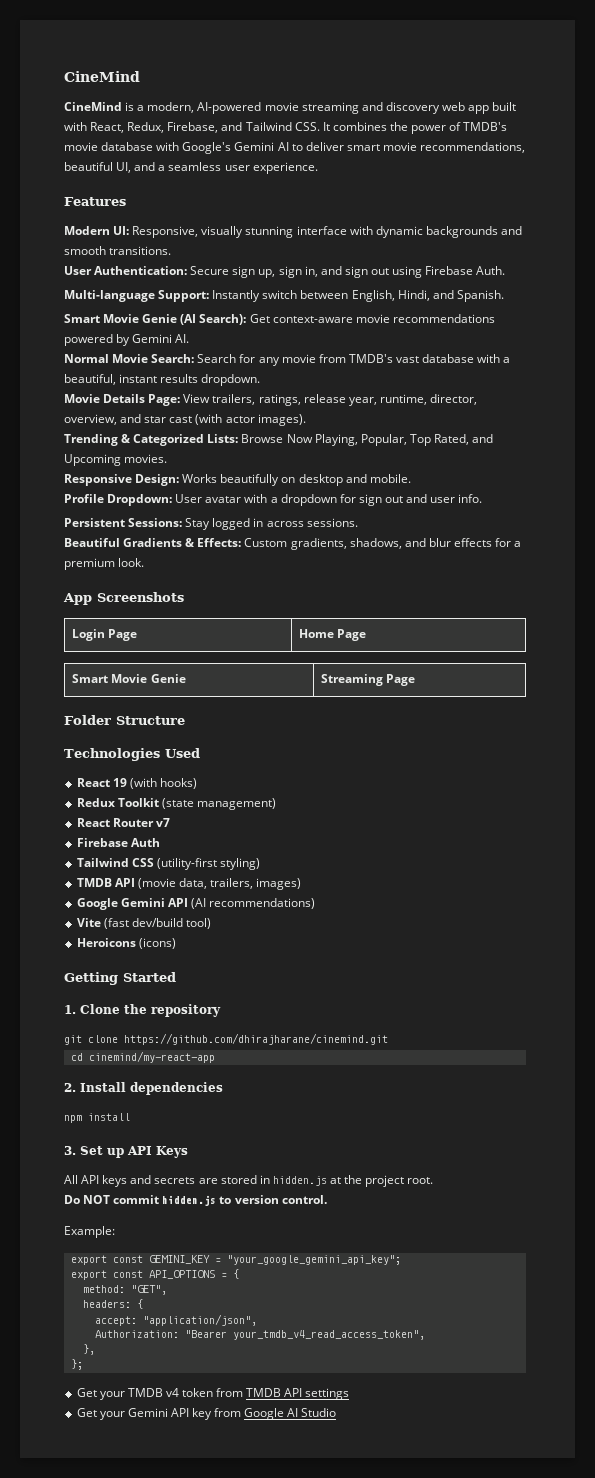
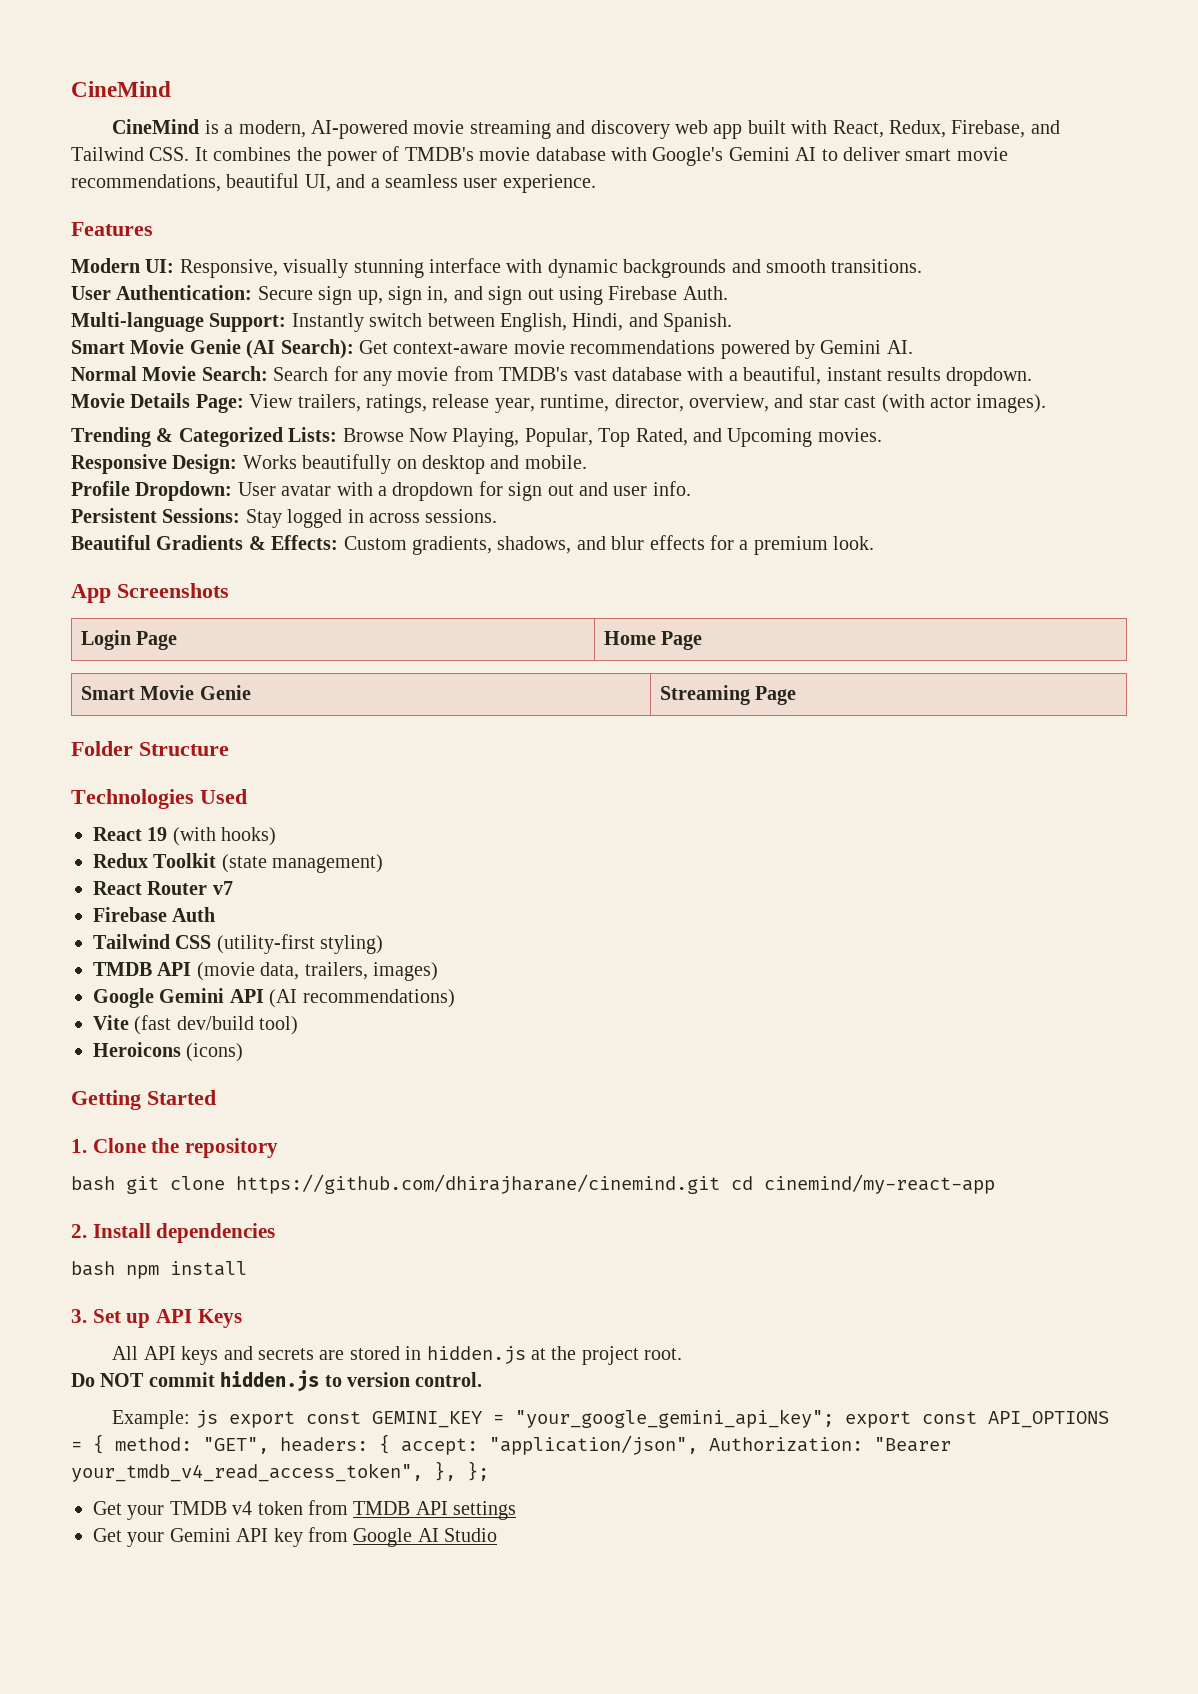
- git clone https://github.com/dhirajharane/cinemind.git
- cd cinemind/my-react-app
+ bash git clone https://github.com/dhirajharane/cinemind.git cd cinemind/my-react-app
- npm install
+ bash npm install
- Example:
- export const GEMINI_KEY = "your_google_gemini_api_key";
- export const API_OPTIONS = {
- method: "GET",
- headers: {
- accept: "application/json",
- Authorization: "Bearer your_tmdb_v4_read_access_token",
- },
- };
+ Example: js export const GEMINI_KEY = "your_google_gemini_api_key"; export const API_OPTIONS = { method: "GET", headers: { accept: "application/json", Authorization: "Bearer your_tmdb_v4_read_access_token", }, };

